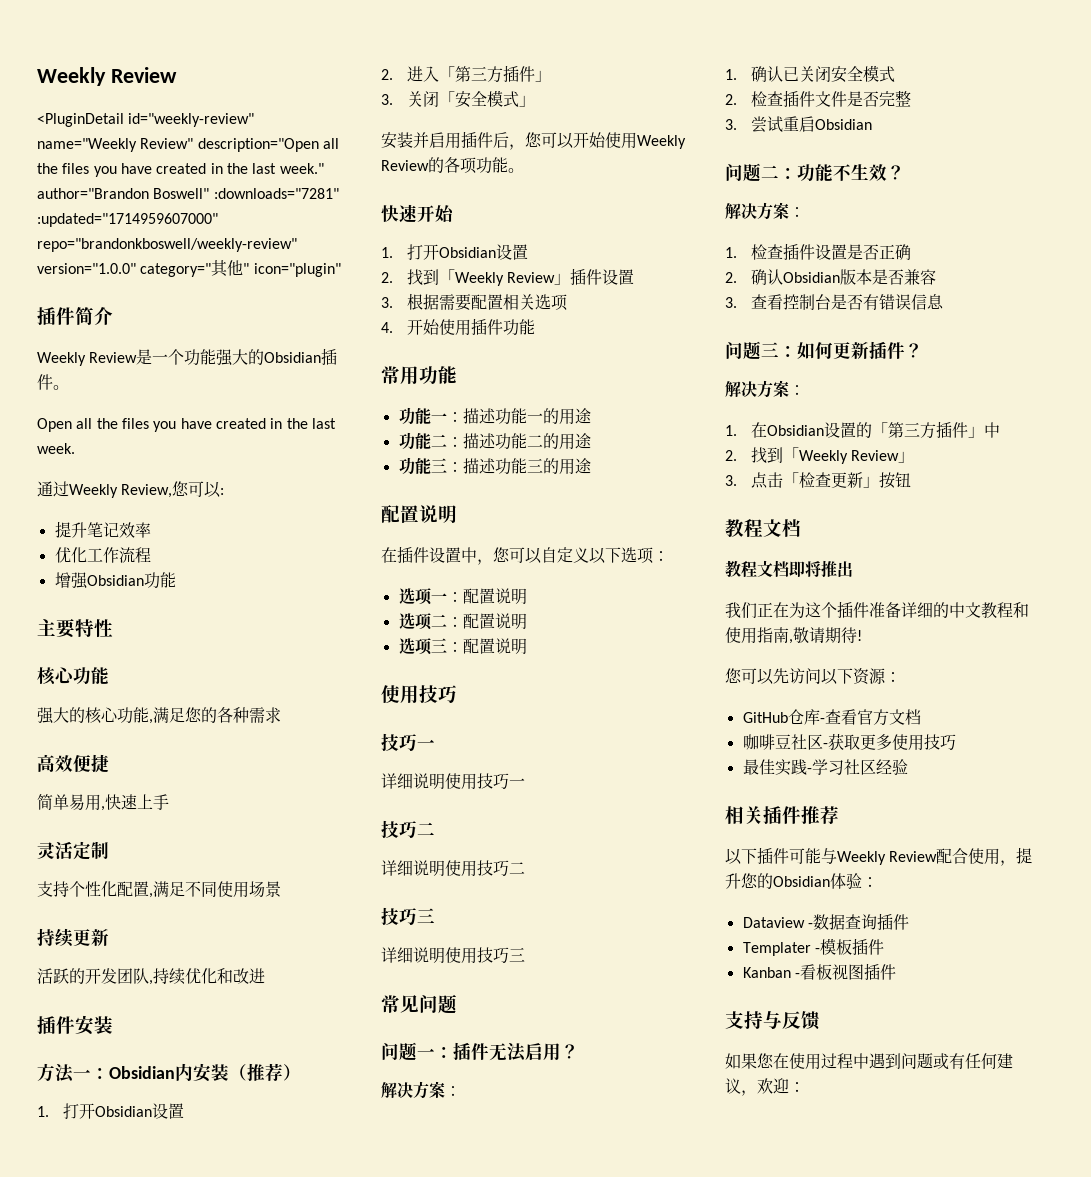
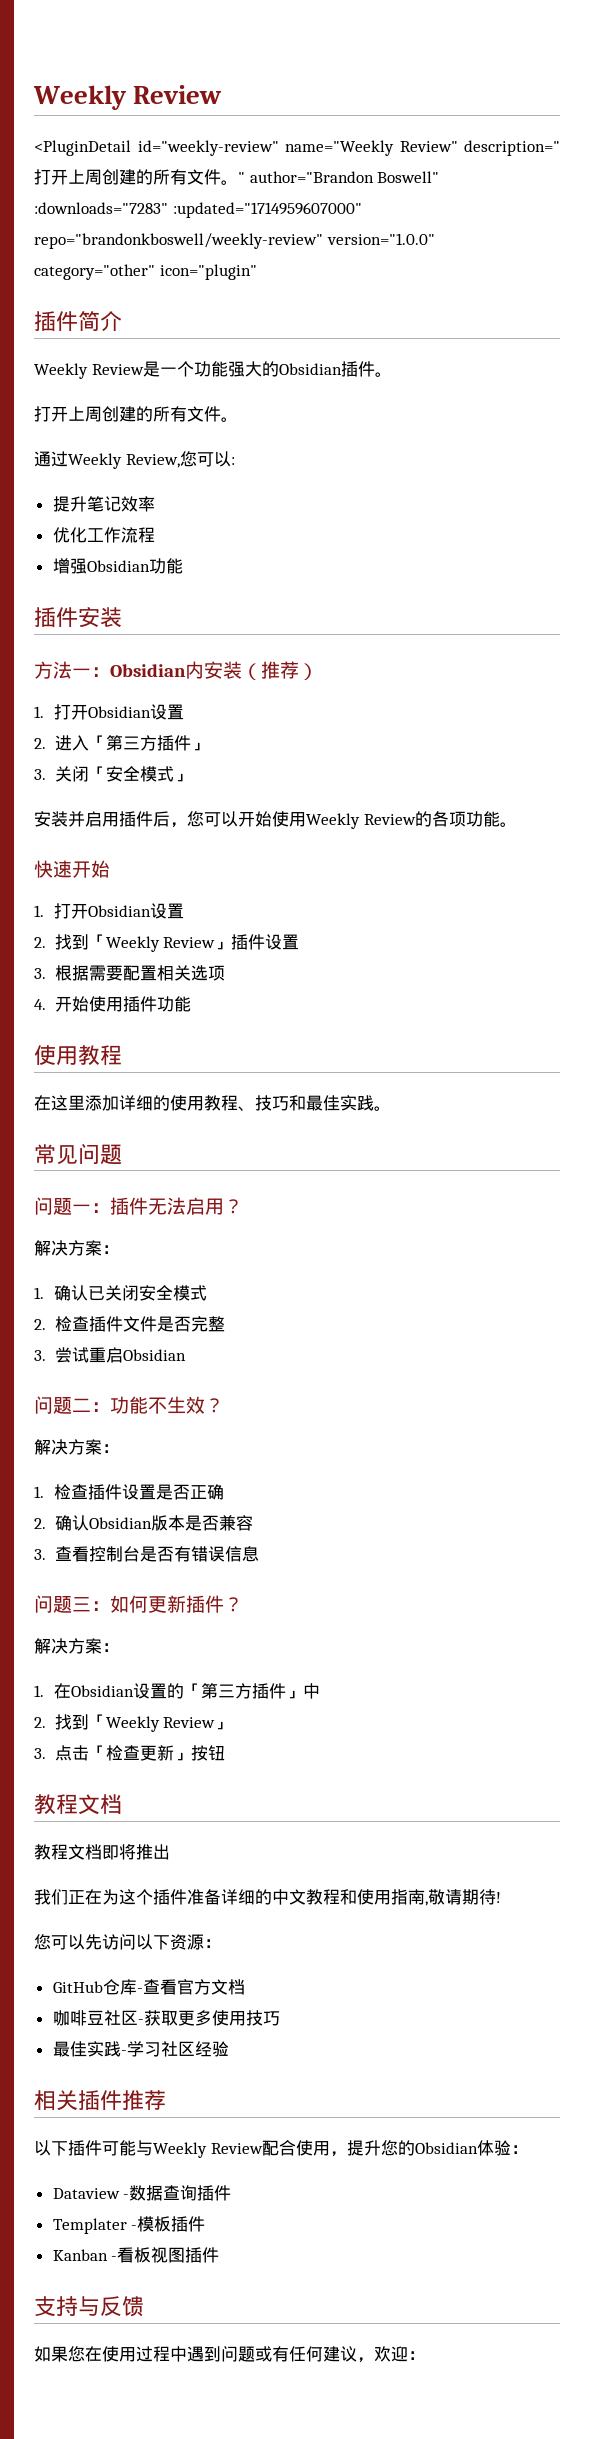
- <PluginDetail id="weekly-review" name="Weekly Review" description="Open all the files you have created in the last week." author="Brandon Boswell" :downloads="7281" :updated="1714959607000" repo="brandonkboswell/weekly-review" version="1.0.0" category="其他" icon="plugin"
+ <PluginDetail id="weekly-review" name="Weekly Review" description="打开上周创建的所有文件。" author="Brandon Boswell" :downloads="7283" :updated="1714959607000" repo="brandonkboswell/weekly-review" version="1.0.0" category="other" icon="plugin"
  Weekly Review是一个功能强大的Obsidian插件。
- Open all the files you have created in the last week.
+ 打开上周创建的所有文件。
- 主要特性
- 核心功能
- 强大的核心功能,满足您的各种需求
- 高效便捷
- 简单易用,快速上手
- 灵活定制
- 支持个性化配置,满足不同使用场景
- 持续更新
- 活跃的开发团队,持续优化和改进
  4.开始使用插件功能
- 常用功能
- 功能一：描述功能一的用途
- 功能二：描述功能二的用途
- 功能三：描述功能三的用途
- 配置说明
- 在插件设置中，您可以自定义以下选项：
- 选项一：配置说明
- 选项二：配置说明
- 选项三：配置说明
- 使用技巧
- 技巧一
- 详细说明使用技巧一
- 技巧二
- 详细说明使用技巧二
- 技巧三
- 详细说明使用技巧三
+ 使用教程
+ 在这里添加详细的使用教程、技巧和最佳实践。

